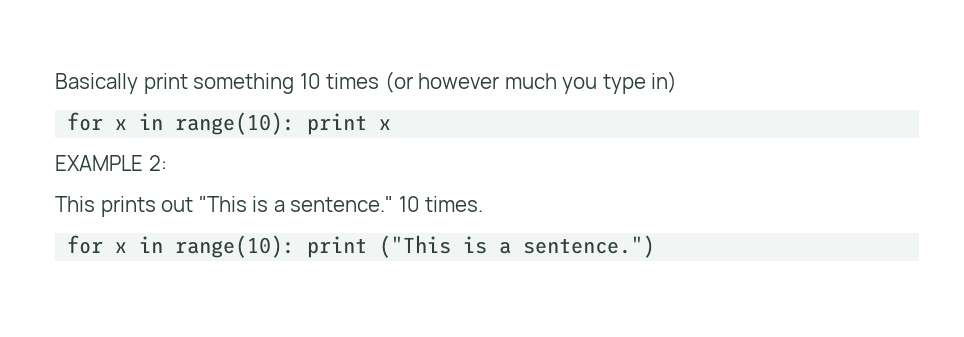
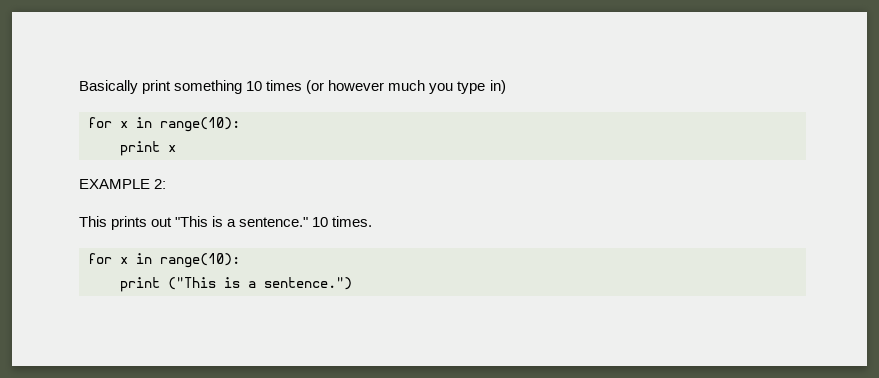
  Basically print something 10 times (or however much you type in)
- for x in range(10): print x
+ for x in range(10):
+ print x
  10 times.
- for x in range(10): print ("This is a sentence.")
+ for x in range(10):
+ print ("This is a sentence.")

